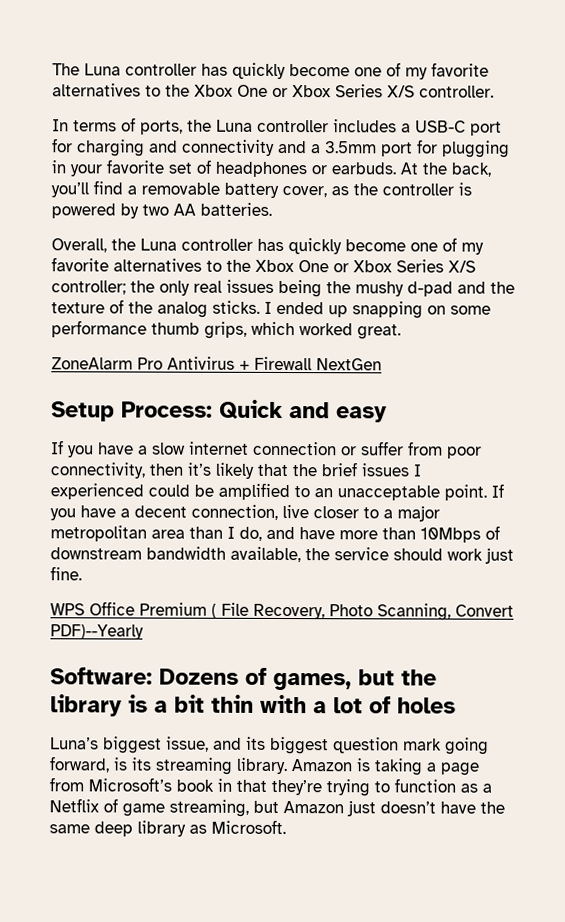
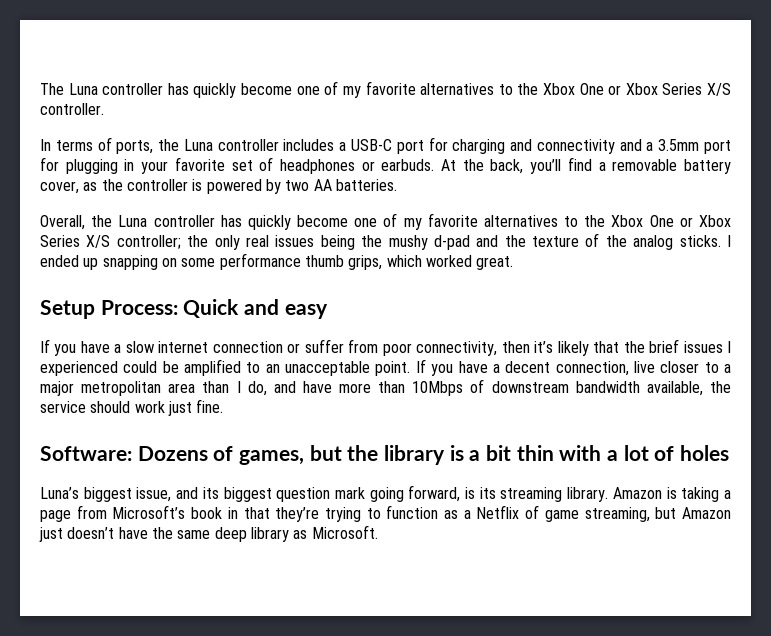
- ZoneAlarm Pro Antivirus + Firewall NextGen
- WPS Office Premium ( File Recovery, Photo Scanning, Convert PDF)--Yearly

